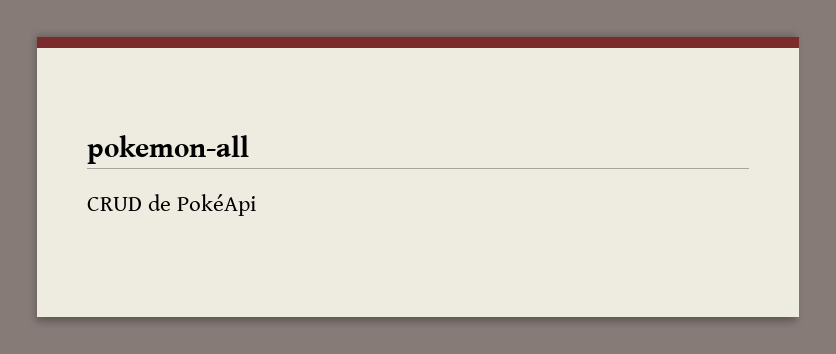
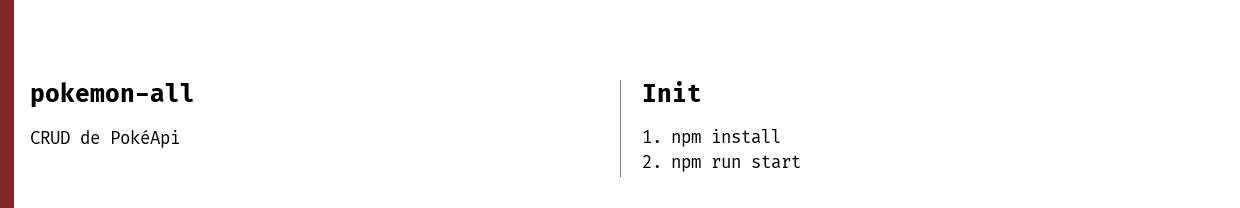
+ Init
+ 1. npm install
+ 2. npm run start

